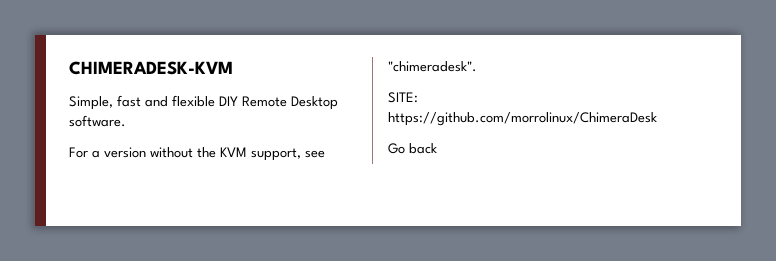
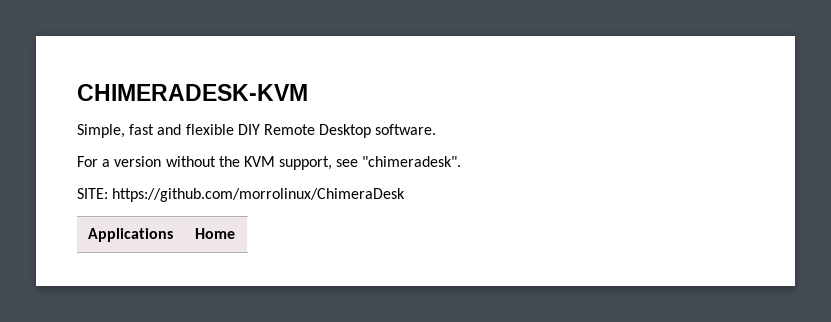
- Go back
+ Applications | Home

